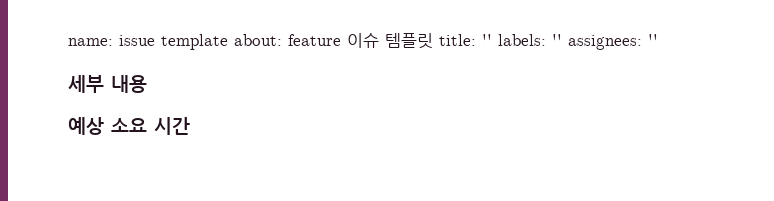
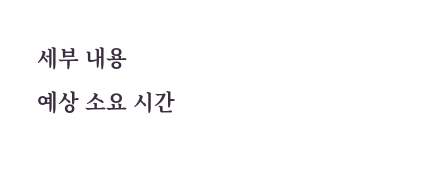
- name: issue template about: feature 이슈 템플릿 title: '' labels: '' assignees: ''

